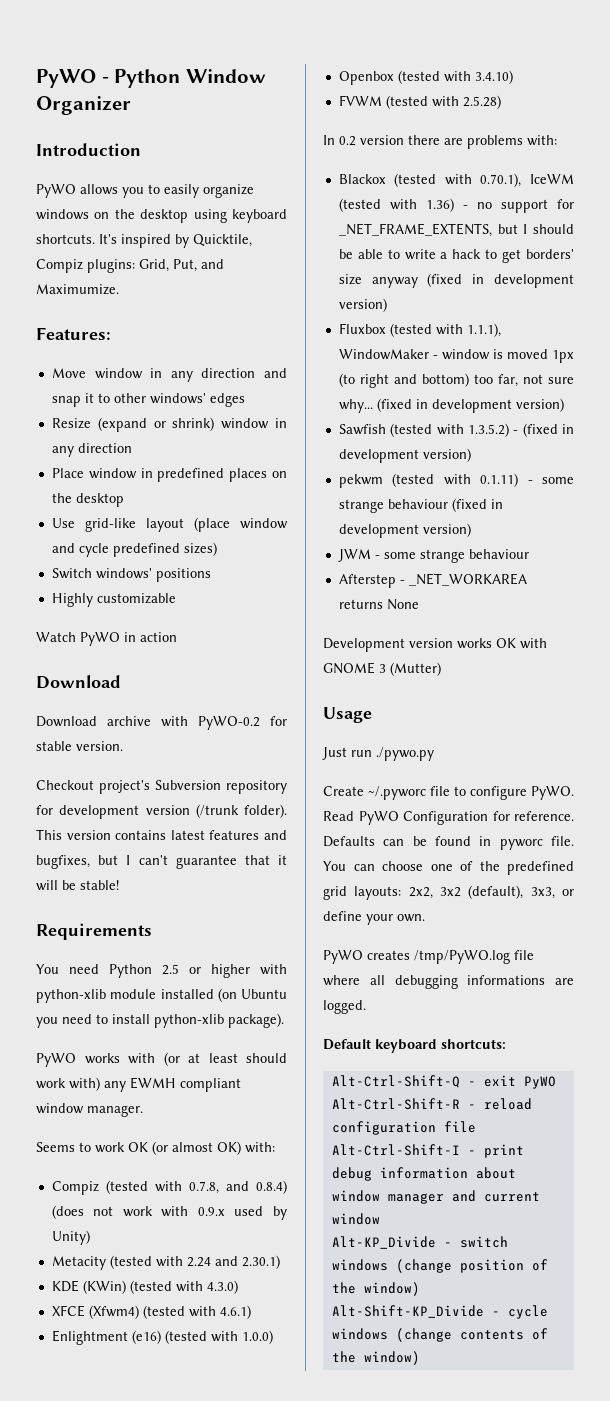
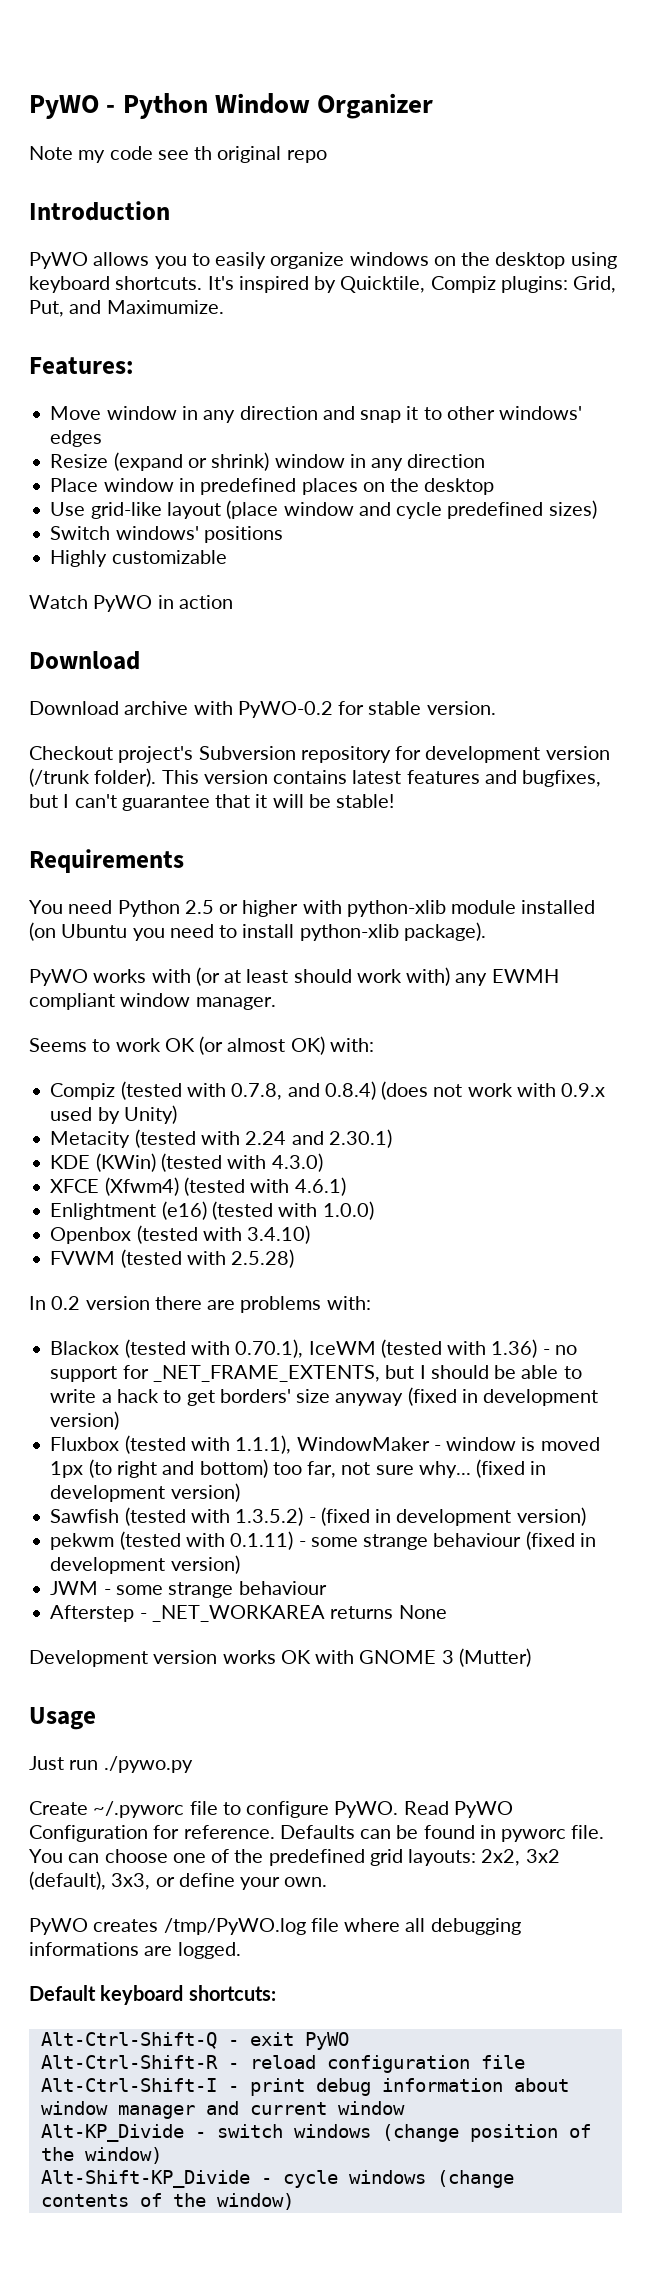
+ Note my code see th original repo

